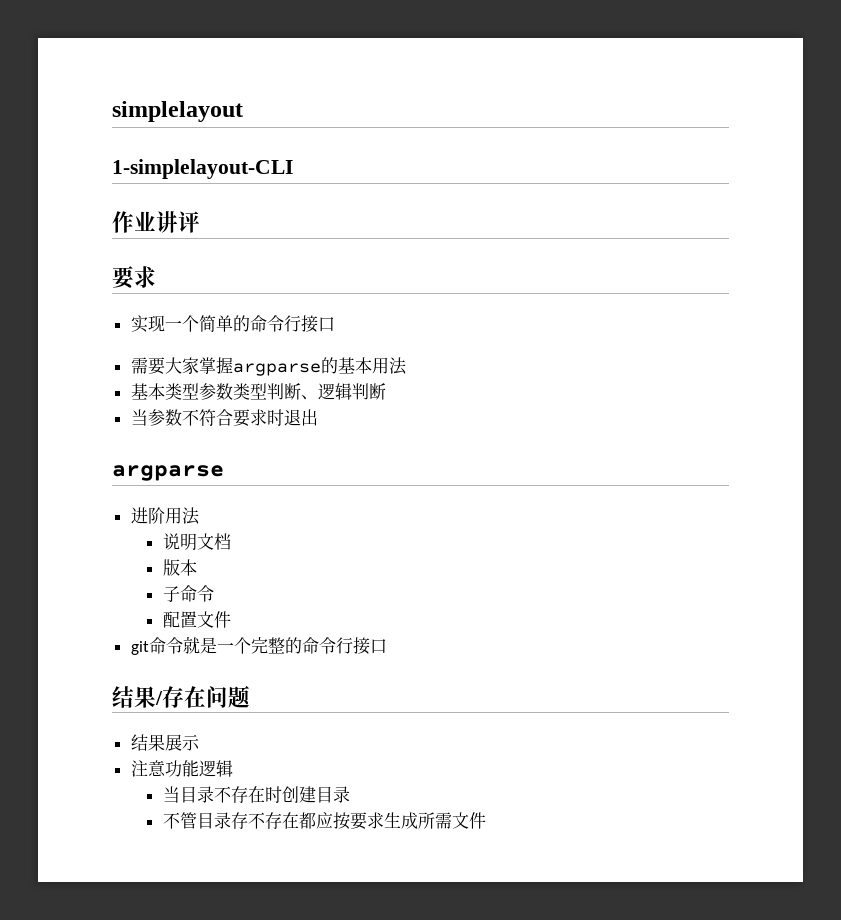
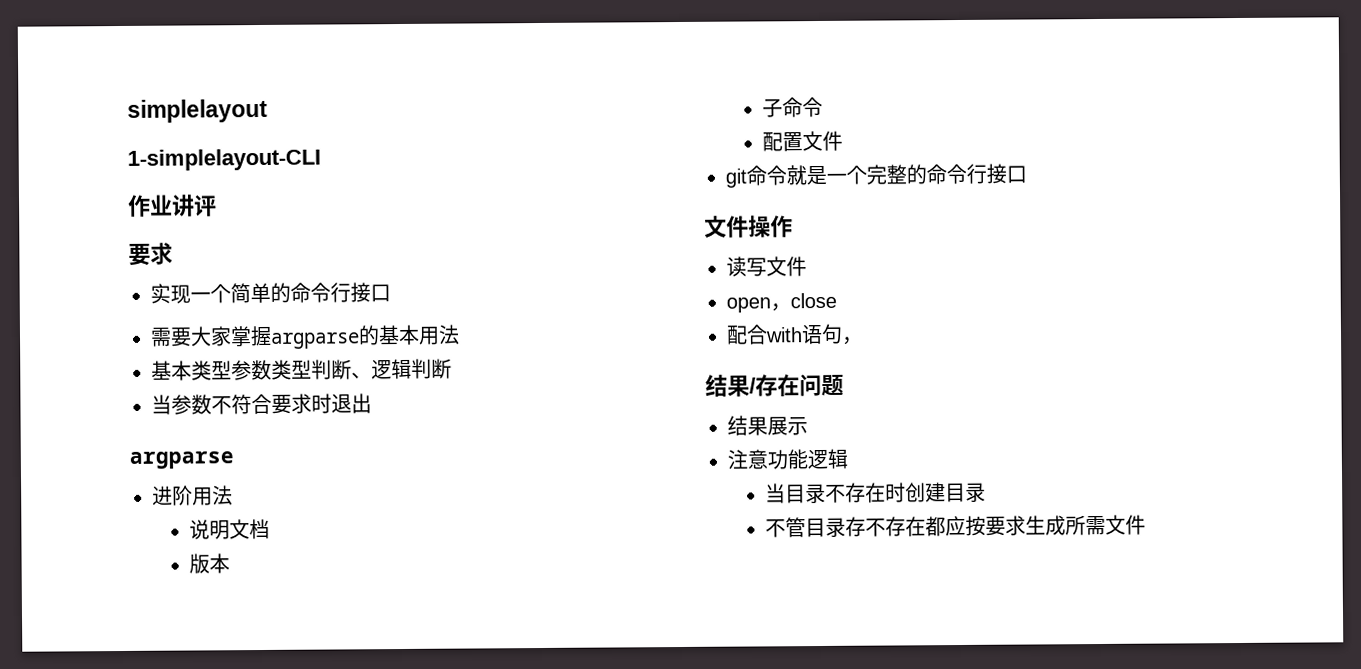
+ 文件操作
+ 读写文件
+ open，close
+ 配合with语句，

